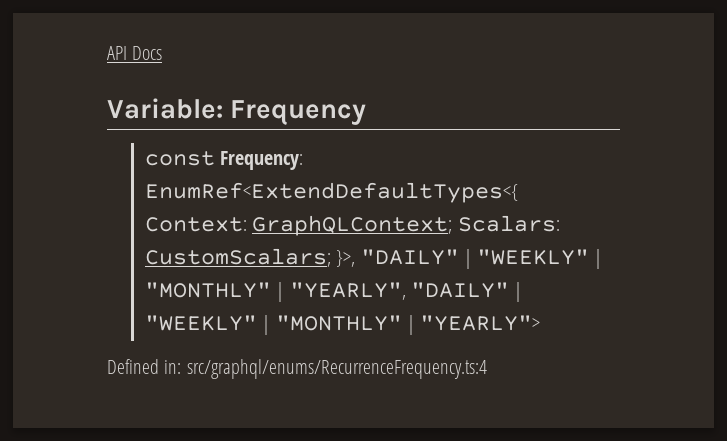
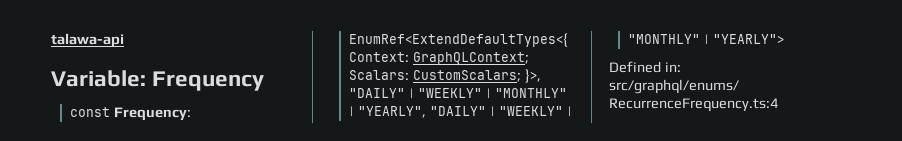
- API Docs
+ talawa-api

